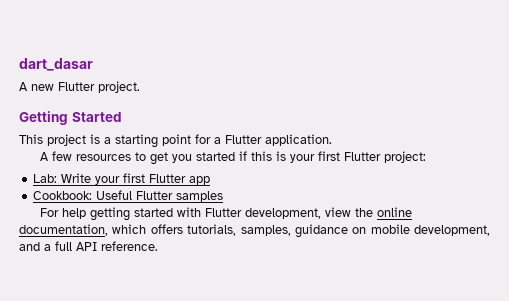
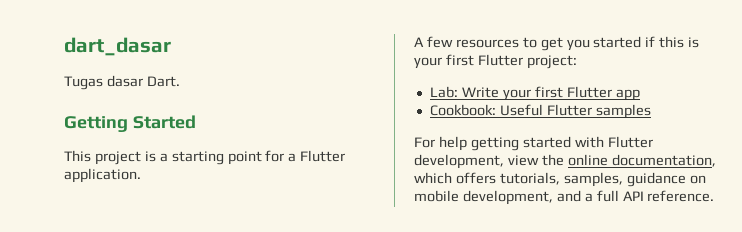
- A new Flutter project.
+ Tugas dasar Dart.

